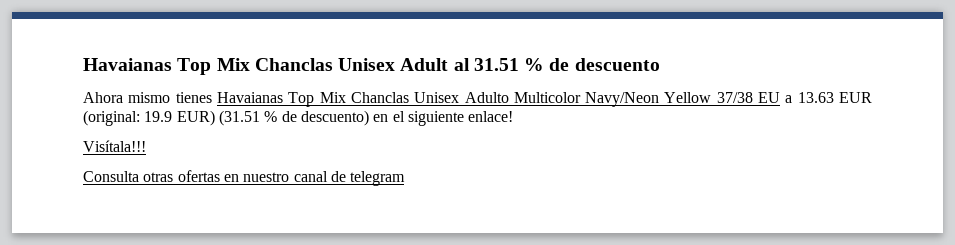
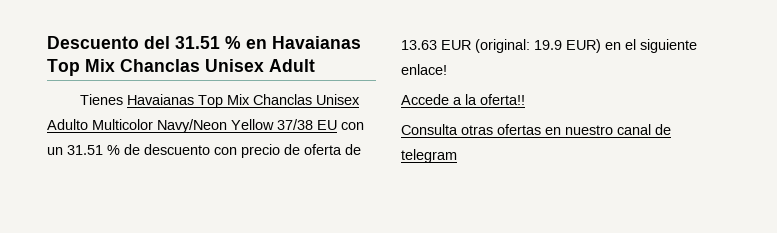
- Havaianas Top Mix Chanclas Unisex Adult al 31.51 % de descuento
- Ahora mismo tienes Havaianas Top Mix Chanclas Unisex Adulto Multicolor Navy/Neon Yellow 37/38 EU a 13.63 EUR (original: 19.9 EUR) (31.51 % de descuento) en el siguiente enlace!
+ Descuento del 31.51 % en Havaianas Top Mix Chanclas Unisex Adult
+ Tienes Havaianas Top Mix Chanclas Unisex Adulto Multicolor Navy/Neon Yellow 37/38 EU con un 31.51 % de descuento con precio de oferta de 13.63 EUR (original: 19.9 EUR) en el siguiente enlace!
- Visítala!!!
+ Accede a la oferta!!

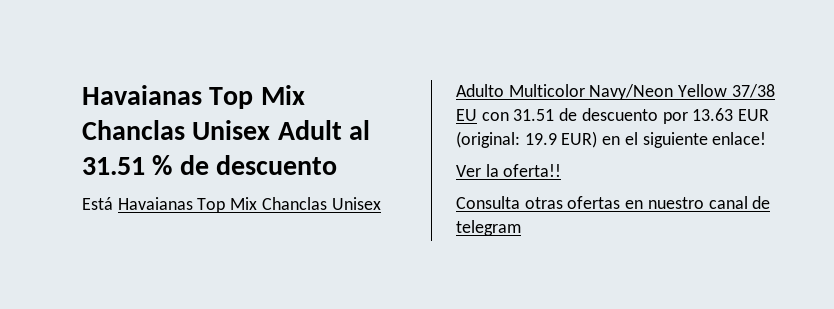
- Descuento del 31.51 % en Havaianas Top Mix Chanclas Unisex Adult
- Tienes Havaianas Top Mix Chanclas Unisex Adulto Multicolor Navy/Neon Yellow 37/38 EU con un 31.51 % de descuento con precio de oferta de 13.63 EUR (original: 19.9 EUR) en el siguiente enlace!
+ Havaianas Top Mix Chanclas Unisex Adult al 31.51 % de descuento
+ Está Havaianas Top Mix Chanclas Unisex Adulto Multicolor Navy/Neon Yellow 37/38 EU con 31.51 de descuento por 13.63 EUR (original: 19.9 EUR) en el siguiente enlace!
- Accede a la oferta!!
+ Ver la oferta!!

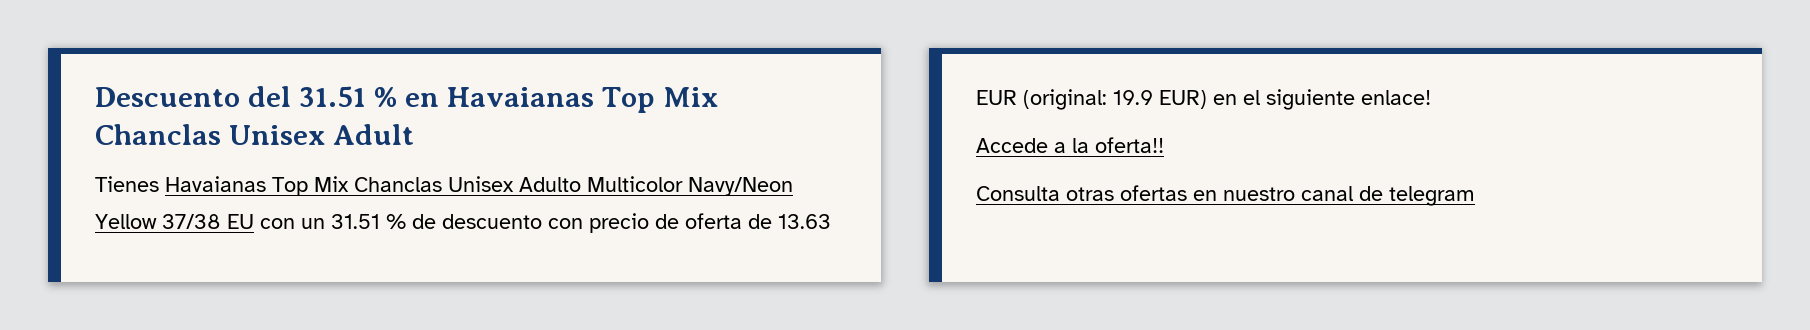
- Havaianas Top Mix Chanclas Unisex Adult al 31.51 % de descuento
- Está Havaianas Top Mix Chanclas Unisex Adulto Multicolor Navy/Neon Yellow 37/38 EU con 31.51 de descuento por 13.63 EUR (original: 19.9 EUR) en el siguiente enlace!
+ Descuento del 31.51 % en Havaianas Top Mix Chanclas Unisex Adult
+ Tienes Havaianas Top Mix Chanclas Unisex Adulto Multicolor Navy/Neon Yellow 37/38 EU con un 31.51 % de descuento con precio de oferta de 13.63 EUR (original: 19.9 EUR) en el siguiente enlace!
- Ver la oferta!!
+ Accede a la oferta!!

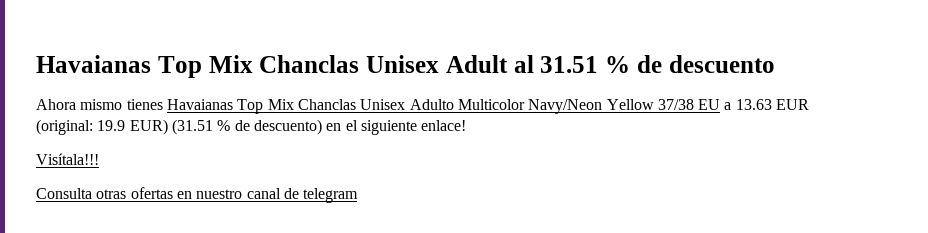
- Descuento del 31.51 % en Havaianas Top Mix Chanclas Unisex Adult
- Tienes Havaianas Top Mix Chanclas Unisex Adulto Multicolor Navy/Neon Yellow 37/38 EU con un 31.51 % de descuento con precio de oferta de 13.63 EUR (original: 19.9 EUR) en el siguiente enlace!
+ Havaianas Top Mix Chanclas Unisex Adult al 31.51 % de descuento
+ Ahora mismo tienes Havaianas Top Mix Chanclas Unisex Adulto Multicolor Navy/Neon Yellow 37/38 EU a 13.63 EUR (original: 19.9 EUR) (31.51 % de descuento) en el siguiente enlace!
- Accede a la oferta!!
+ Visítala!!!

